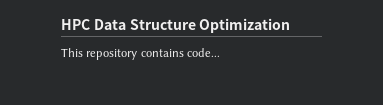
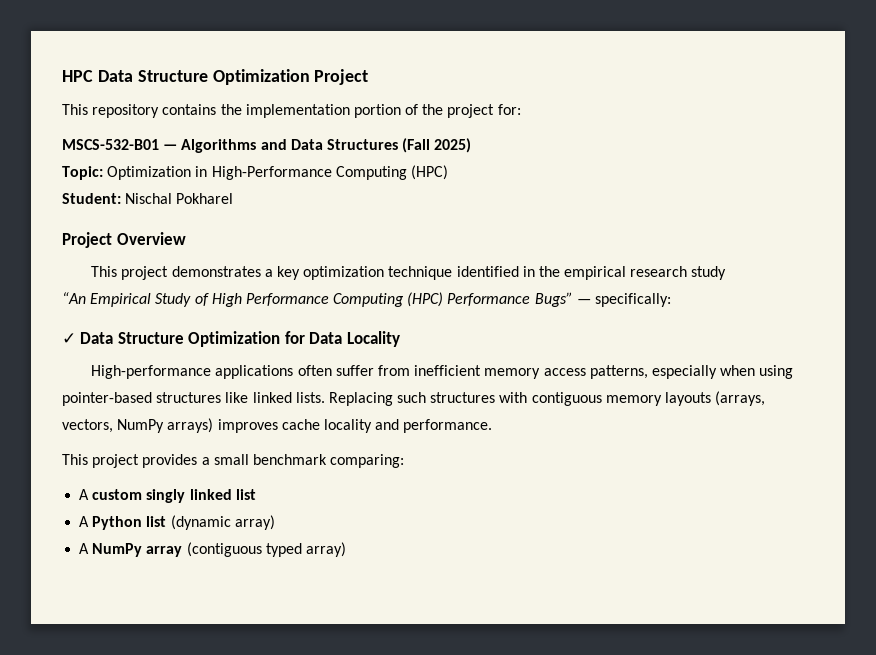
- HPC Data Structure Optimization
+ HPC Data Structure Optimization Project
- This repository contains code...
+ This repository contains the implementation portion of the project for:
+ MSCS-532-B01 — Algorithms and Data Structures (Fall 2025)
+ Topic: Optimization in High-Performance Computing (HPC)
+ Student: Nischal Pokharel
+ Project Overview
+ This project demonstrates a key optimization technique identified in the empirical research study
+ “An Empirical Study of High Performance Computing (HPC) Performance Bugs” — specifically:
+ ✓ Data Structure Optimization for Data Locality
+ High-performance applications often suffer from inefficient memory access patterns, especially when using pointer-based structures like linked lists. Replacing such structures with contiguous memory layouts (arrays, vectors, NumPy arrays) improves cache locality and performance.
+ This project provides a small benchmark comparing:
+ A custom singly linked list
+ A Python list (dynamic array)
+ A NumPy array (contiguous typed array)

